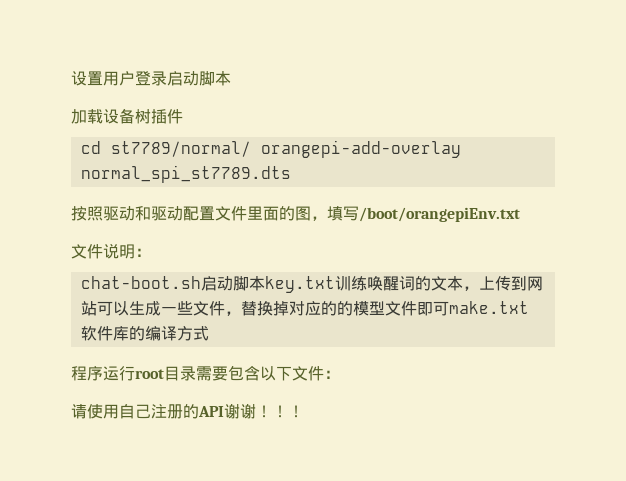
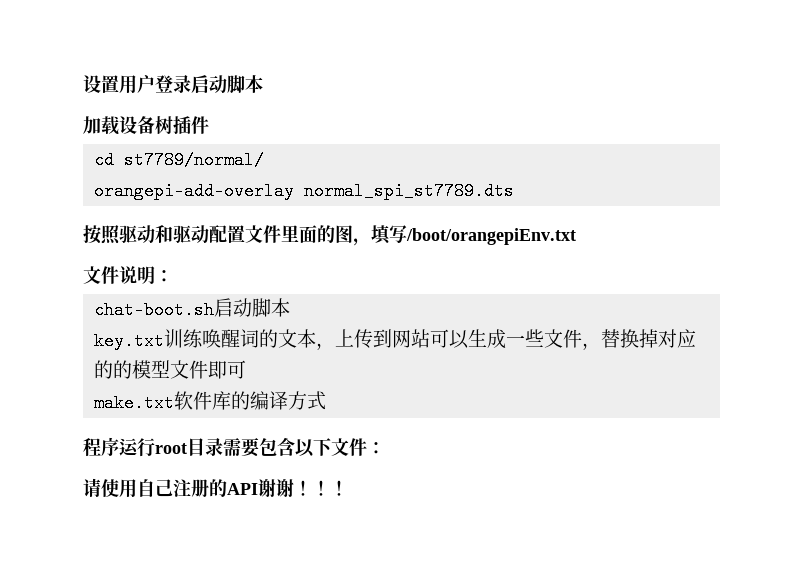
- cd st7789/normal/ orangepi-add-overlay normal_spi_st7789.dts
+ cd st7789/normal/
+ orangepi-add-overlay normal_spi_st7789.dts
- chat-boot.sh启动脚本key.txt训练唤醒词的文本，上传到网站可以生成一些文件，替换掉对应的的模型文件即可make.txt软件库的编译方式
+ chat-boot.sh启动脚本
+ key.txt训练唤醒词的文本，上传到网站可以生成一些文件，替换掉对应的的模型文件即可
+ make.txt软件库的编译方式

